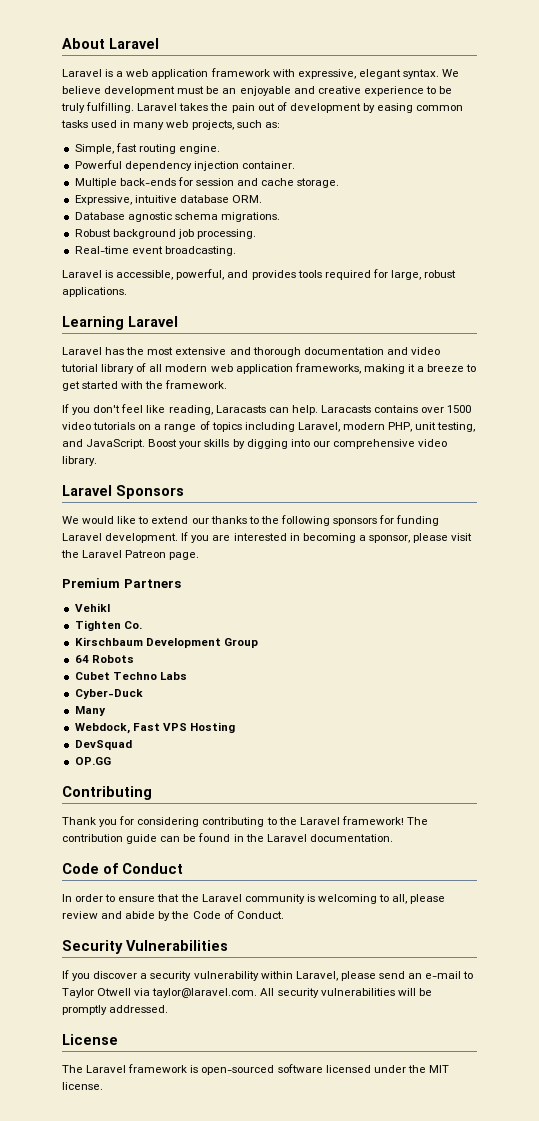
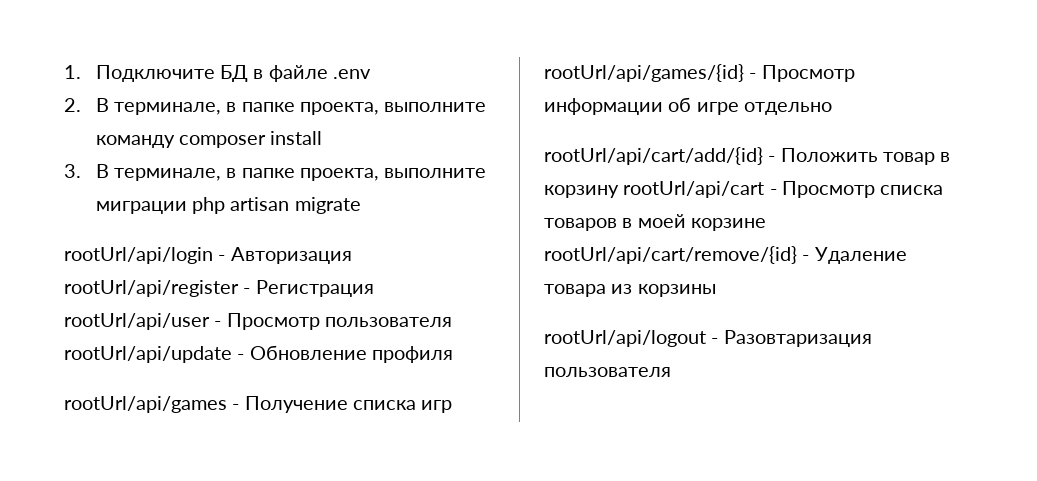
- About Laravel
- Laravel is a web application framework with expressive, elegant syntax. We believe development must be an enjoyable and creative experience to be truly fulfilling. Laravel takes the pain out of development by easing common tasks used in many web projects, such as:
- Simple, fast routing engine.
- Powerful dependency injection container.
- Multiple back-ends for session and cache storage.
- Expressive, intuitive database ORM.
- Database agnostic schema migrations.
- Robust background job processing.
- Real-time event broadcasting.
- Laravel is accessible, powerful, and provides tools required for large, robust applications.
- Learning Laravel
- Laravel has the most extensive and thorough documentation and video tutorial library of all modern web application frameworks, making it a breeze to get started with the framework.
- If you don't feel like reading, Laracasts can help. Laracasts contains over 1500 video tutorials on a range of topics including Laravel, modern PHP, unit testing, and JavaScript. Boost your skills by digging into our comprehensive video library.
- Laravel Sponsors
- We would like to extend our thanks to the following sponsors for funding Laravel development. If you are interested in becoming a sponsor, please visit the Laravel Patreon page.
- Premium Partners
- Vehikl
- Tighten Co.
- Kirschbaum Development Group
- 64 Robots
- Cubet Techno Labs
- Cyber-Duck
- Many
- Webdock, Fast VPS Hosting
- DevSquad
- OP.GG
- Contributing
- Thank you for considering contributing to the Laravel framework! The contribution guide can be found in the Laravel documentation.
- Code of Conduct
- In order to ensure that the Laravel community is welcoming to all, please review and abide by the Code of Conduct.
- Security Vulnerabilities
- If you discover a security vulnerability within Laravel, please send an e-mail to Taylor Otwell via taylor@laravel.com. All security vulnerabilities will be promptly addressed.
- License
- The Laravel framework is open-sourced software licensed under the MIT license.
+ 1. Подключите БД в файле .env
+ 2. В терминале, в папке проекта, выполните команду composer install
+ 3. В терминале, в папке проекта, выполните миграции php artisan migrate
+ rootUrl/api/login - Авторизация rootUrl/api/register - Регистрация rootUrl/api/user - Просмотр пользователя rootUrl/api/update - Обновление профиля
+ rootUrl/api/games - Получение списка игр rootUrl/api/games/{id} - Просмотр информации об игре отдельно
+ rootUrl/api/cart/add/{id} - Положить товар в корзину rootUrl/api/cart - Просмотр списка товаров в моей корзине rootUrl/api/cart/remove/{id} - Удаление товара из корзины
+ rootUrl/api/logout - Разовтаризация пользователя

